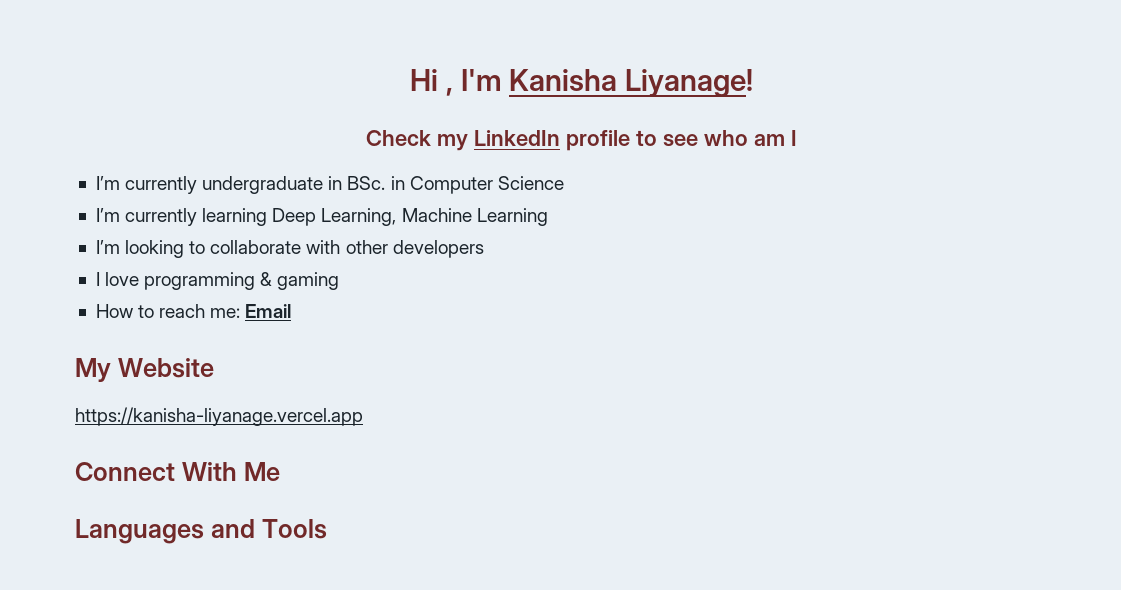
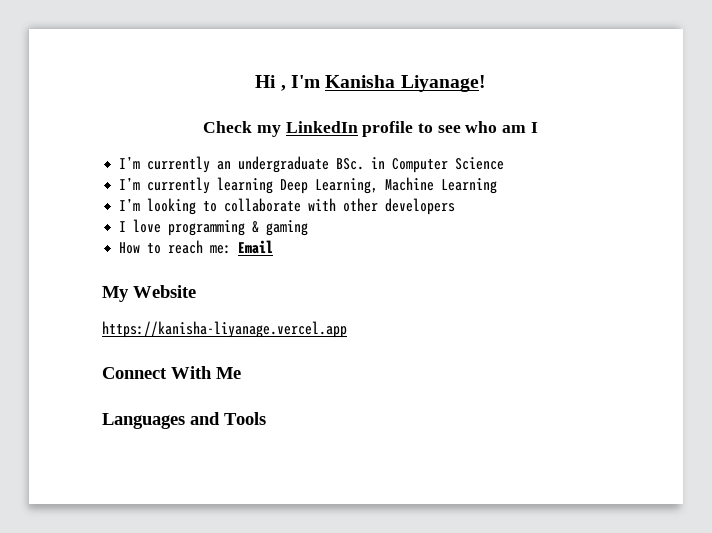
- I’m currently undergraduate in BSc. in Computer Science
+ I’m currently an undergraduate BSc. in Computer Science

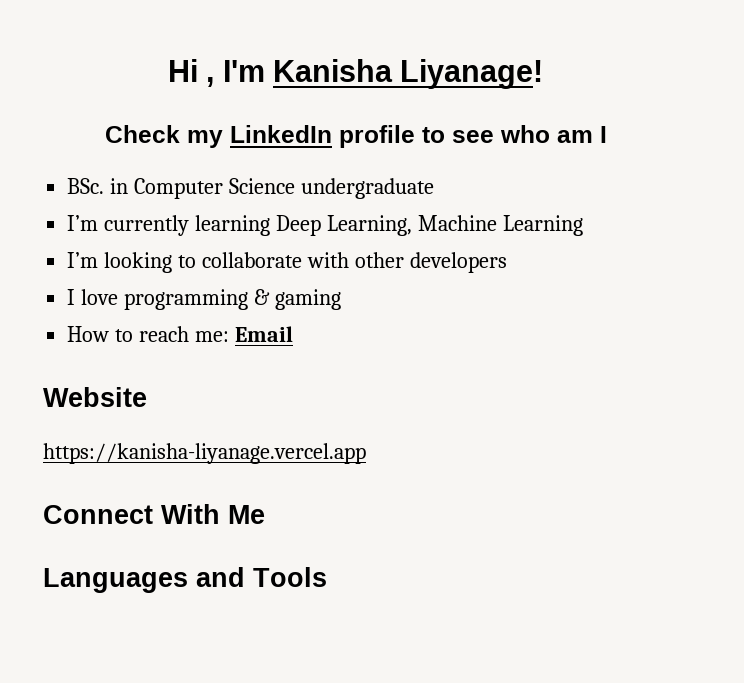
- I’m currently an undergraduate BSc. in Computer Science
+ BSc. in Computer Science undergraduate
- My Website
+ Website

